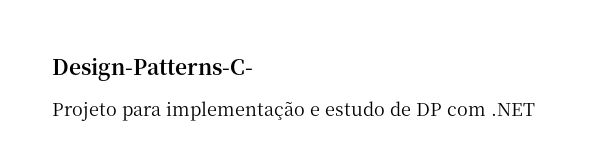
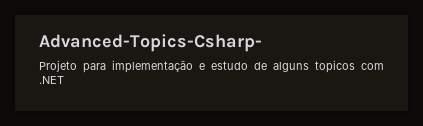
- Design-Patterns-C-
+ Advanced-Topics-Csharp-
- Projeto para implementação e estudo de DP com .NET
+ Projeto para implementação e estudo de alguns topicos com .NET

